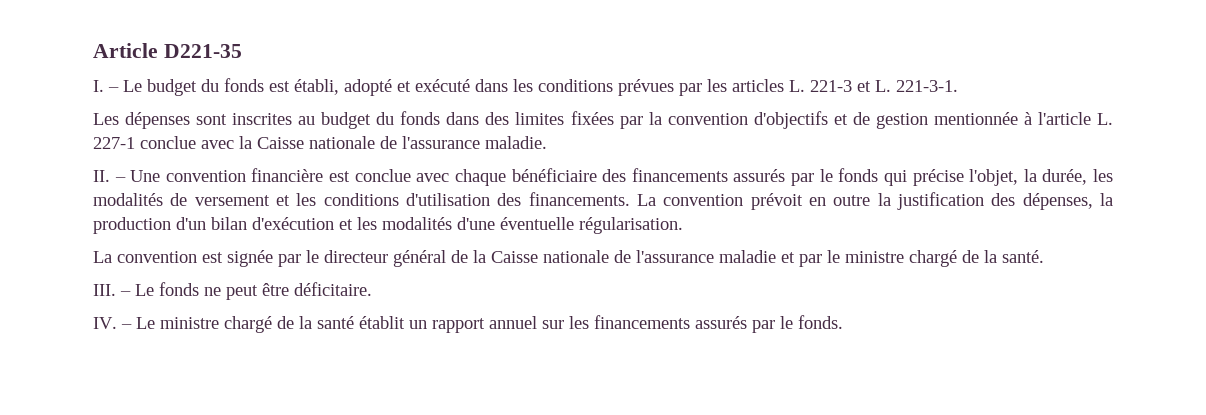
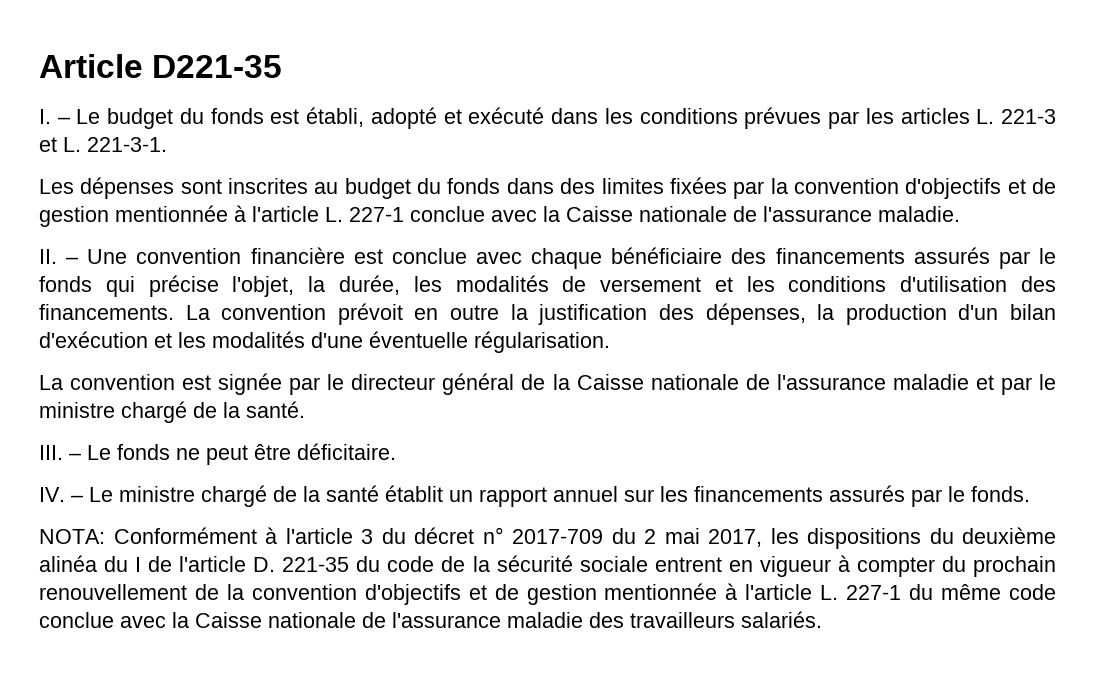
+ NOTA: Conformément à l'article 3 du décret n° 2017-709 du 2 mai 2017, les dispositions du deuxième alinéa du I de l'article D. 221-35 du code de la sécurité sociale entrent en vigueur à compter du prochain renouvellement de la convention d'objectifs et de gestion mentionnée à l'article L. 227-1 du même code conclue avec la Caisse nationale de l'assurance maladie des travailleurs salariés.

